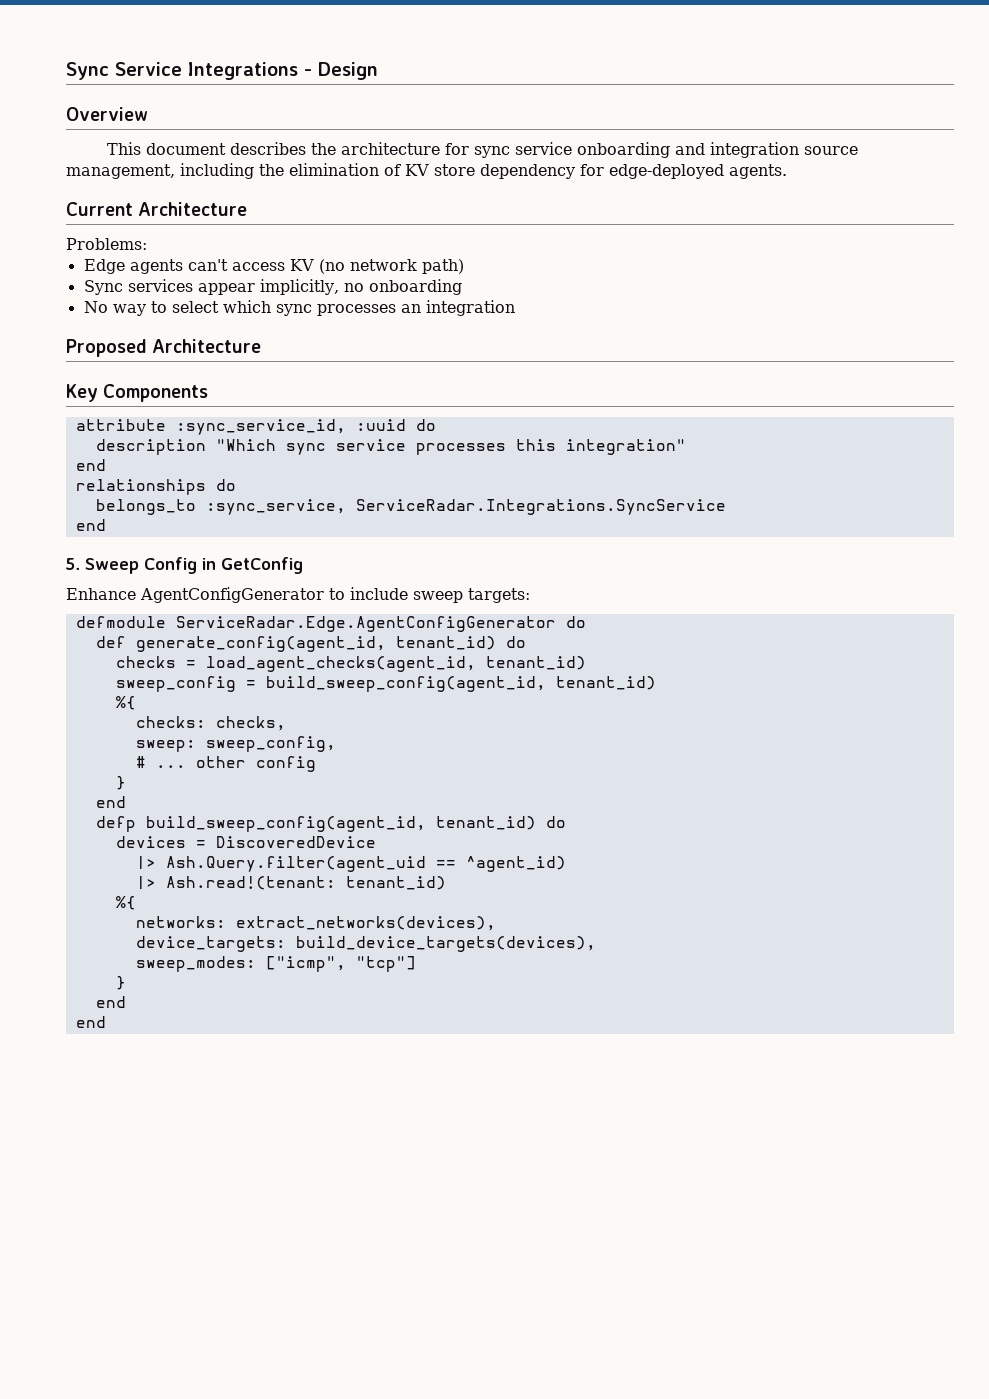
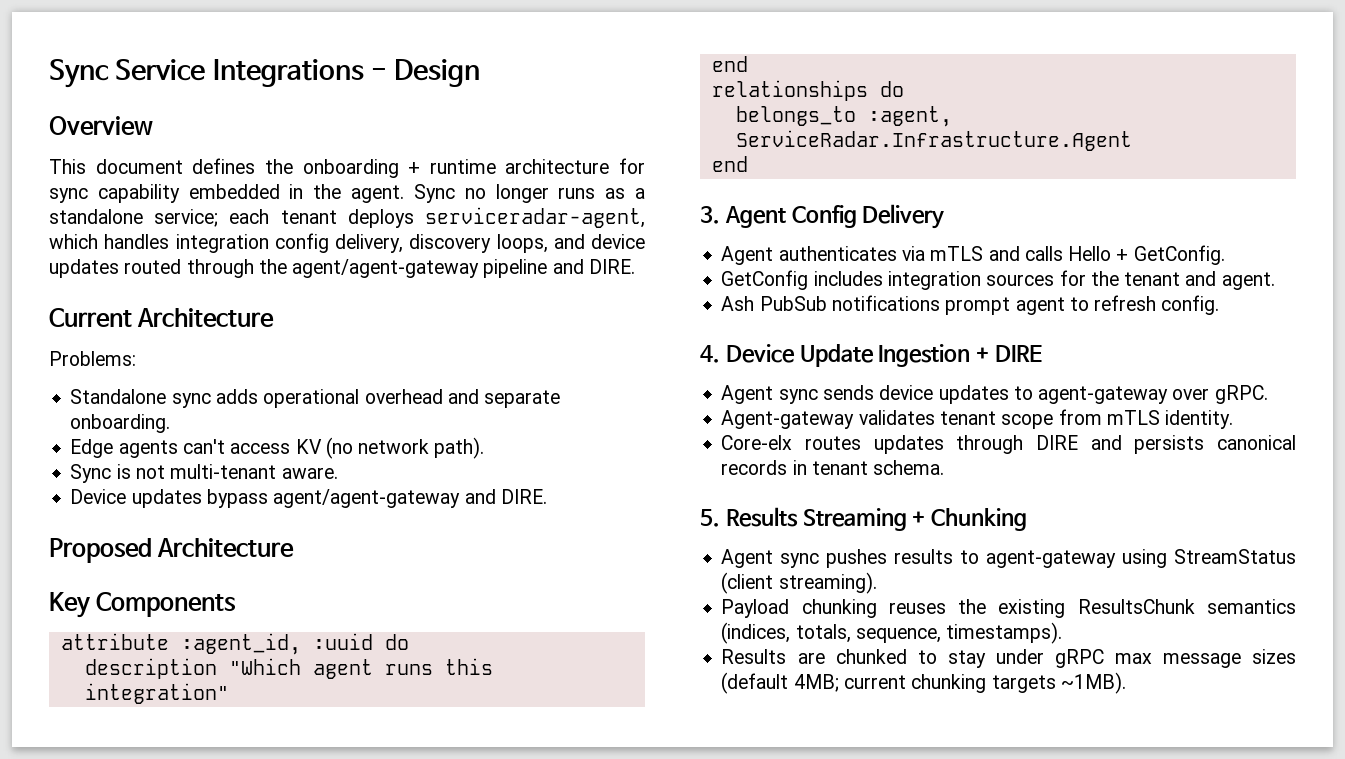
- This document describes the architecture for sync service onboarding and integration source management, including the elimination of KV store dependency for edge-deployed agents.
+ This document defines the onboarding + runtime architecture for sync capability embedded in the agent. Sync no longer runs as a standalone service; each tenant deploys serviceradar-agent, which handles integration config delivery, discovery loops, and device updates routed through the agent/agent-gateway pipeline and DIRE.
  Current Architecture
  Problems:
+ Standalone sync adds operational overhead and separate onboarding.
- Edge agents can't access KV (no network path)
- Sync services appear implicitly, no onboarding
- No way to select which sync processes an integration
+ Edge agents can't access KV (no network path).
+ Sync is not multi-tenant aware.
+ Device updates bypass agent/agent-gateway and DIRE.
- attribute :sync_service_id, :uuid do
+ attribute :agent_id, :uuid do
- description "Which sync service processes this integration"
+ description "Which agent runs this integration"
- belongs_to :sync_service, ServiceRadar.Integrations.SyncService
+ belongs_to :agent, ServiceRadar.Infrastructure.Agent
  end
- 5. Sweep Config in GetConfig
- Enhance AgentConfigGenerator to include sweep targets:
- defmodule ServiceRadar.Edge.AgentConfigGenerator do
- def generate_config(agent_id, tenant_id) do
- checks = load_agent_checks(agent_id, tenant_id)
- sweep_config = build_sweep_config(agent_id, tenant_id)
- %{
- checks: checks,
- sweep: sweep_config,
- # ... other config
- }
- end
- defp build_sweep_config(agent_id, tenant_id) do
- devices = DiscoveredDevice
- |> Ash.Query.filter(agent_uid == ^agent_id)
- |> Ash.read!(tenant: tenant_id)
- %{
- networks: extract_networks(devices),
- device_targets: build_device_targets(devices),
- sweep_modes: ["icmp", "tcp"]
- }
- end
- end
+ 3. Agent Config Delivery
+ Agent authenticates via mTLS and calls Hello + GetConfig.
+ GetConfig includes integration sources for the tenant and agent.
+ Ash PubSub notifications prompt agent to refresh config.
+ 4. Device Update Ingestion + DIRE
+ Agent sync sends device updates to agent-gateway over gRPC.
+ Agent-gateway validates tenant scope from mTLS identity.
+ Core-elx routes updates through DIRE and persists canonical records in tenant schema.
+ 5. Results Streaming + Chunking
+ Agent sync pushes results to agent-gateway using StreamStatus (client streaming).
+ Payload chunking reuses the existing ResultsChunk semantics (indices, totals, sequence, timestamps).
+ Results are chunked to stay under gRPC max message sizes (default 4MB; current chunking targets ~1MB).

